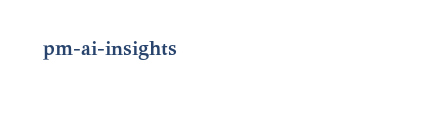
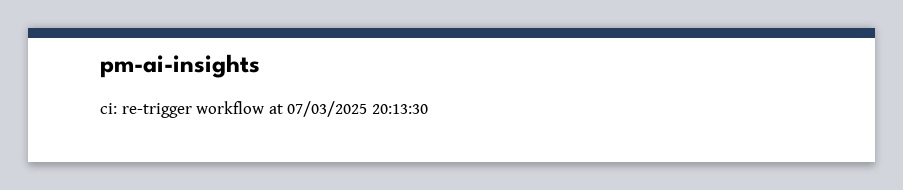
+ ci: re-trigger workflow at 07/03/2025 20:13:30

